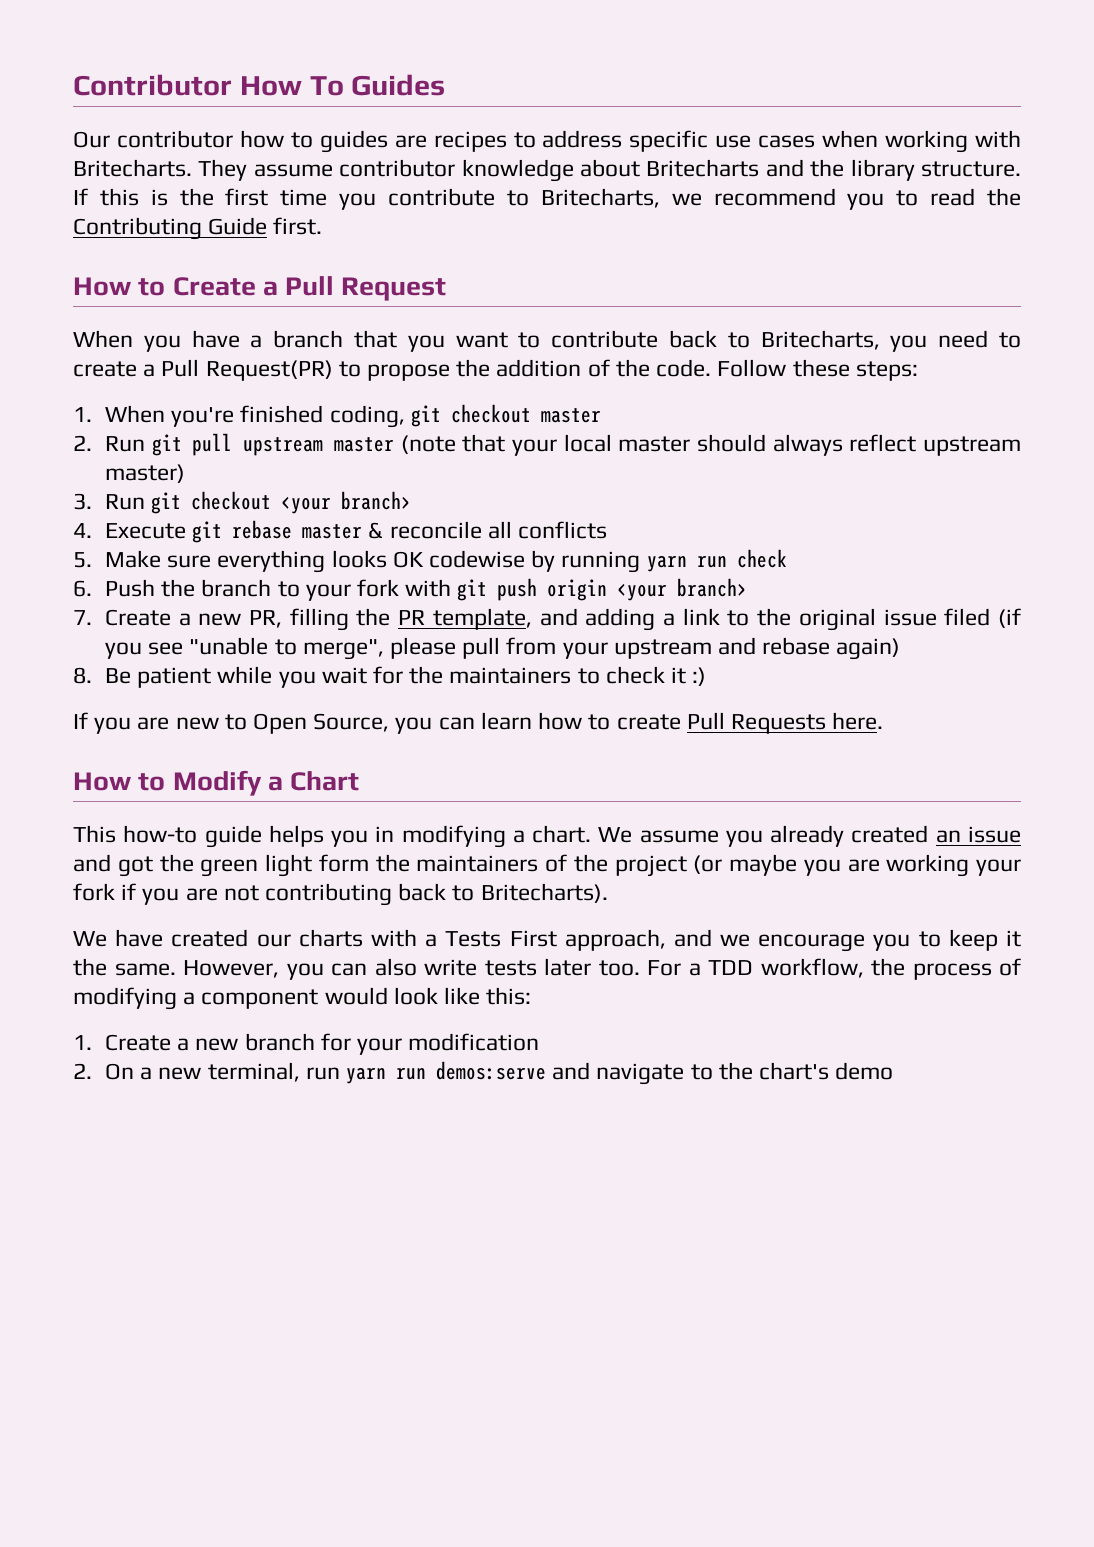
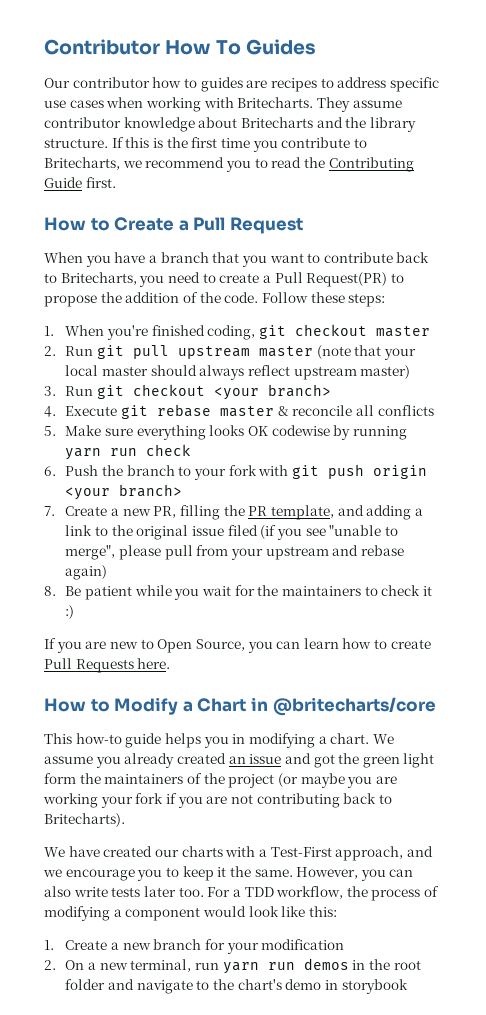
- How to Modify a Chart
+ How to Modify a Chart in @britecharts/core
- We have created our charts with a Tests First approach, and we encourage you to keep it the same.
+ We have created our charts with a Test-First approach, and we encourage you to keep it the same.
- 2. On a new terminal, run yarn run demos:serve and navigate to the chart's demo
+ 2. On a new terminal, run yarn run demos in the root folder and navigate to the chart's demo in storybook

